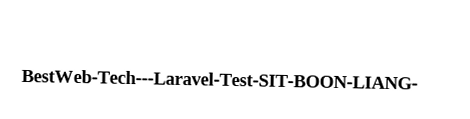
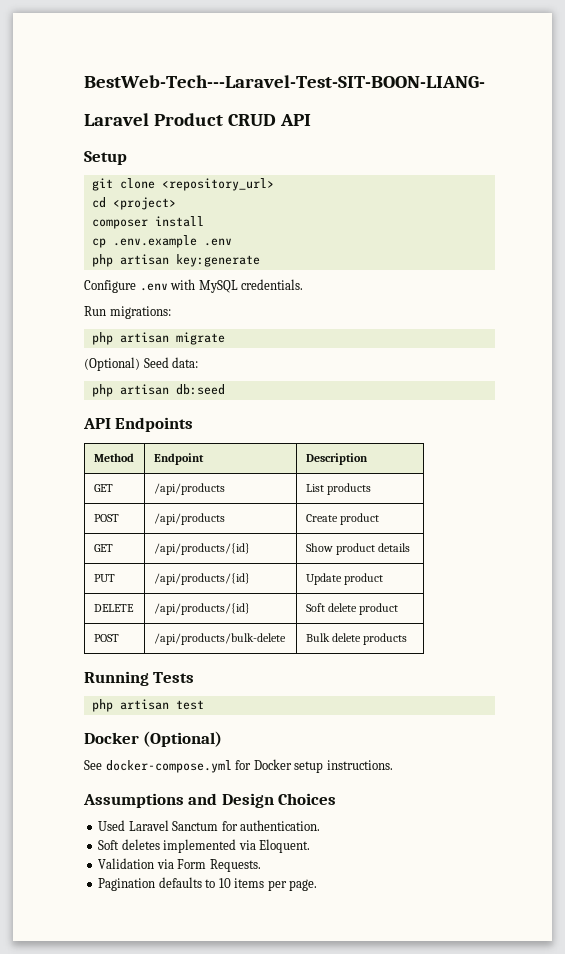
+ Laravel Product CRUD API
+ Setup
+ git clone <repository_url>
+ cd <project>
+ composer install
+ cp .env.example .env
+ php artisan key:generate
+ Configure .env with MySQL credentials.
+ Run migrations:
+ php artisan migrate
+ (Optional) Seed data:
+ php artisan db:seed
+ API Endpoints
+ Method | Endpoint | Description
+ GET | /api/products | List products
+ POST | /api/products | Create product
+ GET | /api/products/{id} | Show product details
+ PUT | /api/products/{id} | Update product
+ DELETE | /api/products/{id} | Soft delete product
+ POST | /api/products/bulk-delete | Bulk delete products
+ Running Tests
+ php artisan test
+ Docker (Optional)
+ See docker-compose.yml for Docker setup instructions.
+ Assumptions and Design Choices
+ Used Laravel Sanctum for authentication.
+ Soft deletes implemented via Eloquent.
+ Validation via Form Requests.
+ Pagination defaults to 10 items per page.

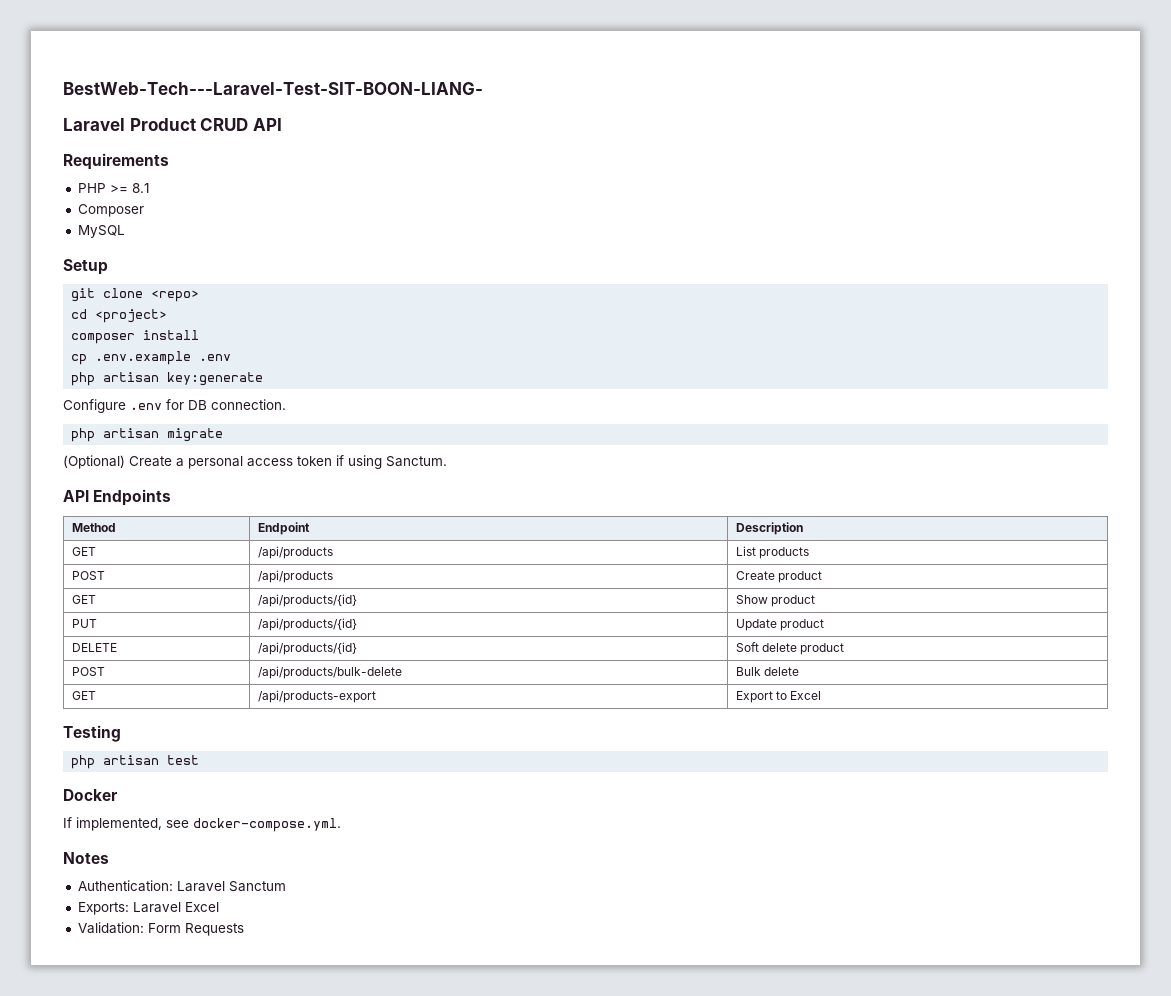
+ Requirements
+ PHP >= 8.1
+ Composer
+ MySQL
- git clone <repository_url>
+ git clone <repo>
- Configure .env with MySQL credentials.
- Run migrations:
+ Configure .env for DB connection.
- (Optional) Seed data:
- php artisan db:seed
+ (Optional) Create a personal access token if using Sanctum.
- GET | /api/products/{id} | Show product details
+ GET | /api/products/{id} | Show product
- POST | /api/products/bulk-delete | Bulk delete products
- Running Tests
+ POST | /api/products/bulk-delete | Bulk delete
+ GET | /api/products-export | Export to Excel
+ Testing
  php artisan test
- Docker (Optional)
- See docker-compose.yml for Docker setup instructions.
- Assumptions and Design Choices
- Used Laravel Sanctum for authentication.
- Soft deletes implemented via Eloquent.
- Validation via Form Requests.
- Pagination defaults to 10 items per page.
+ Docker
+ If implemented, see docker-compose.yml.
+ Notes
+ Authentication: Laravel Sanctum
+ Exports: Laravel Excel
+ Validation: Form Requests

